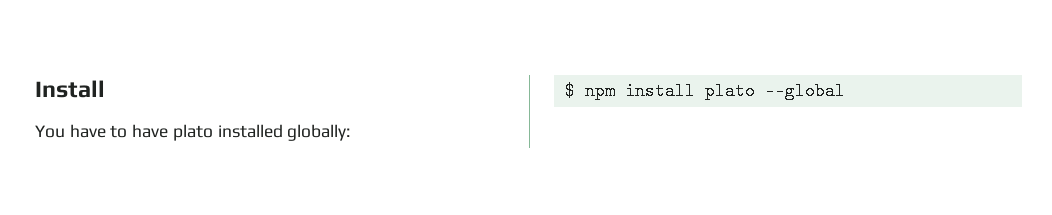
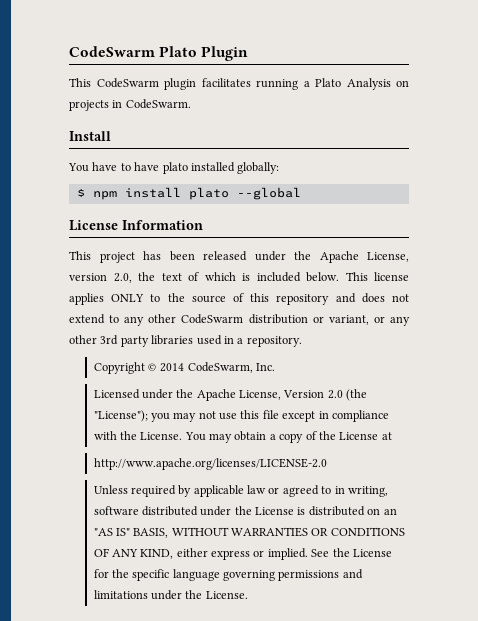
+ CodeSwarm Plato Plugin
+ This CodeSwarm plugin facilitates running a Plato Analysis on projects in CodeSwarm.
+ License Information
+ This project has been released under the Apache License, version 2.0, the text of which is included below. This license applies ONLY to the source of this repository and does not extend to any other CodeSwarm distribution or variant, or any other 3rd party libraries used in a repository.
+ Copyright © 2014 CodeSwarm, Inc.
+ Licensed under the Apache License, Version 2.0 (the "License"); you may not use this file except in compliance with the License. You may obtain a copy of the License at
+ http://www.apache.org/licenses/LICENSE-2.0
+ Unless required by applicable law or agreed to in writing, software distributed under the License is distributed on an "AS IS" BASIS, WITHOUT WARRANTIES OR CONDITIONS OF ANY KIND, either express or implied. See the License for the specific language governing permissions and limitations under the License.

